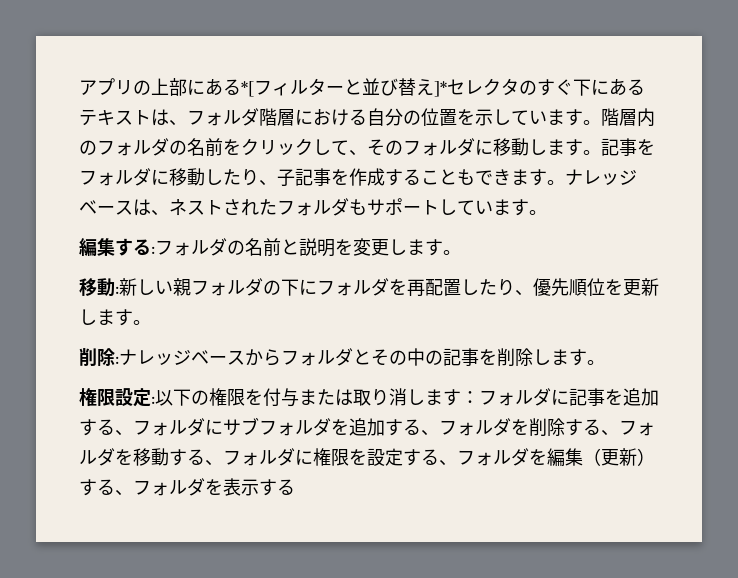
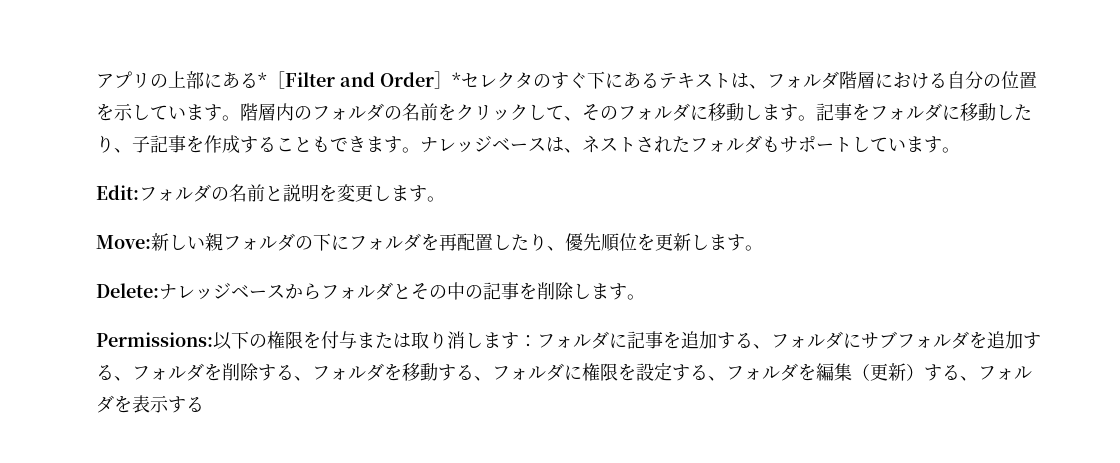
- アプリの上部にある*[フィルターと並び替え]*セレクタのすぐ下にあるテキストは、フォルダ階層における自分の位置を示しています。
+ アプリの上部にある*［Filter and Order］*セレクタのすぐ下にあるテキストは、フォルダ階層における自分の位置を示しています。
- 編集する:フォルダの名前と説明を変更します。
+ Edit:フォルダの名前と説明を変更します。
- 移動:新しい親フォルダの下にフォルダを再配置したり、優先順位を更新します。
+ Move:新しい親フォルダの下にフォルダを再配置したり、優先順位を更新します。
- 削除:ナレッジベースからフォルダとその中の記事を削除します。
+ Delete:ナレッジベースからフォルダとその中の記事を削除します。
- 権限設定:以下の権限を付与または取り消します：フォルダに記事を追加する、フォルダにサブフォルダを追加する、フォルダを削除する、フォルダを移動する、フォルダに権限を設定する、フォルダを編集（更新）する、フォルダを表示する
+ Permissions:以下の権限を付与または取り消します：フォルダに記事を追加する、フォルダにサブフォルダを追加する、フォルダを削除する、フォルダを移動する、フォルダに権限を設定する、フォルダを編集（更新）する、フォルダを表示する

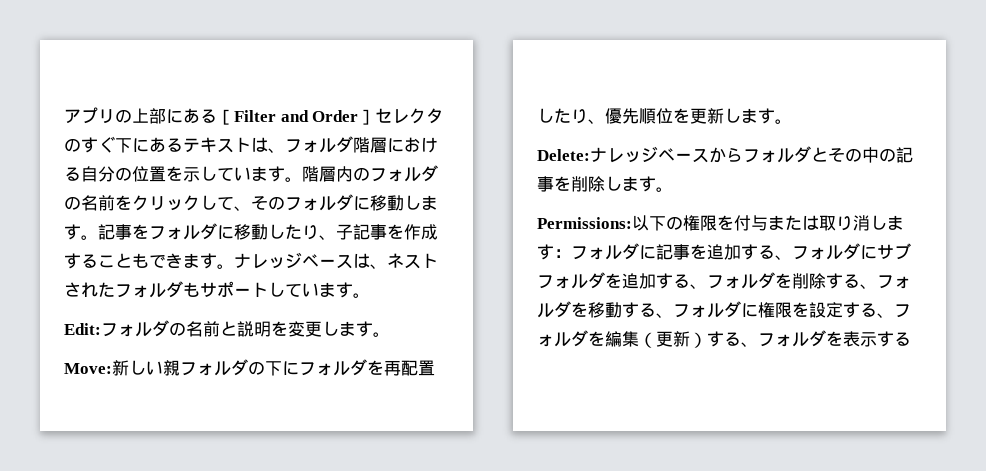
- アプリの上部にある*［Filter and Order］*セレクタのすぐ下にあるテキストは、フォルダ階層における自分の位置を示しています。
+ アプリの上部にある［Filter and Order］セレクタのすぐ下にあるテキストは、フォルダ階層における自分の位置を示しています。

